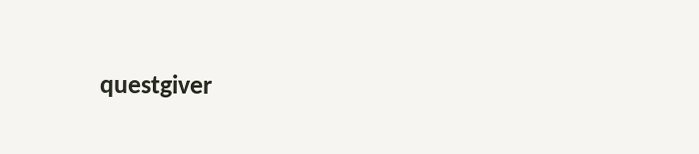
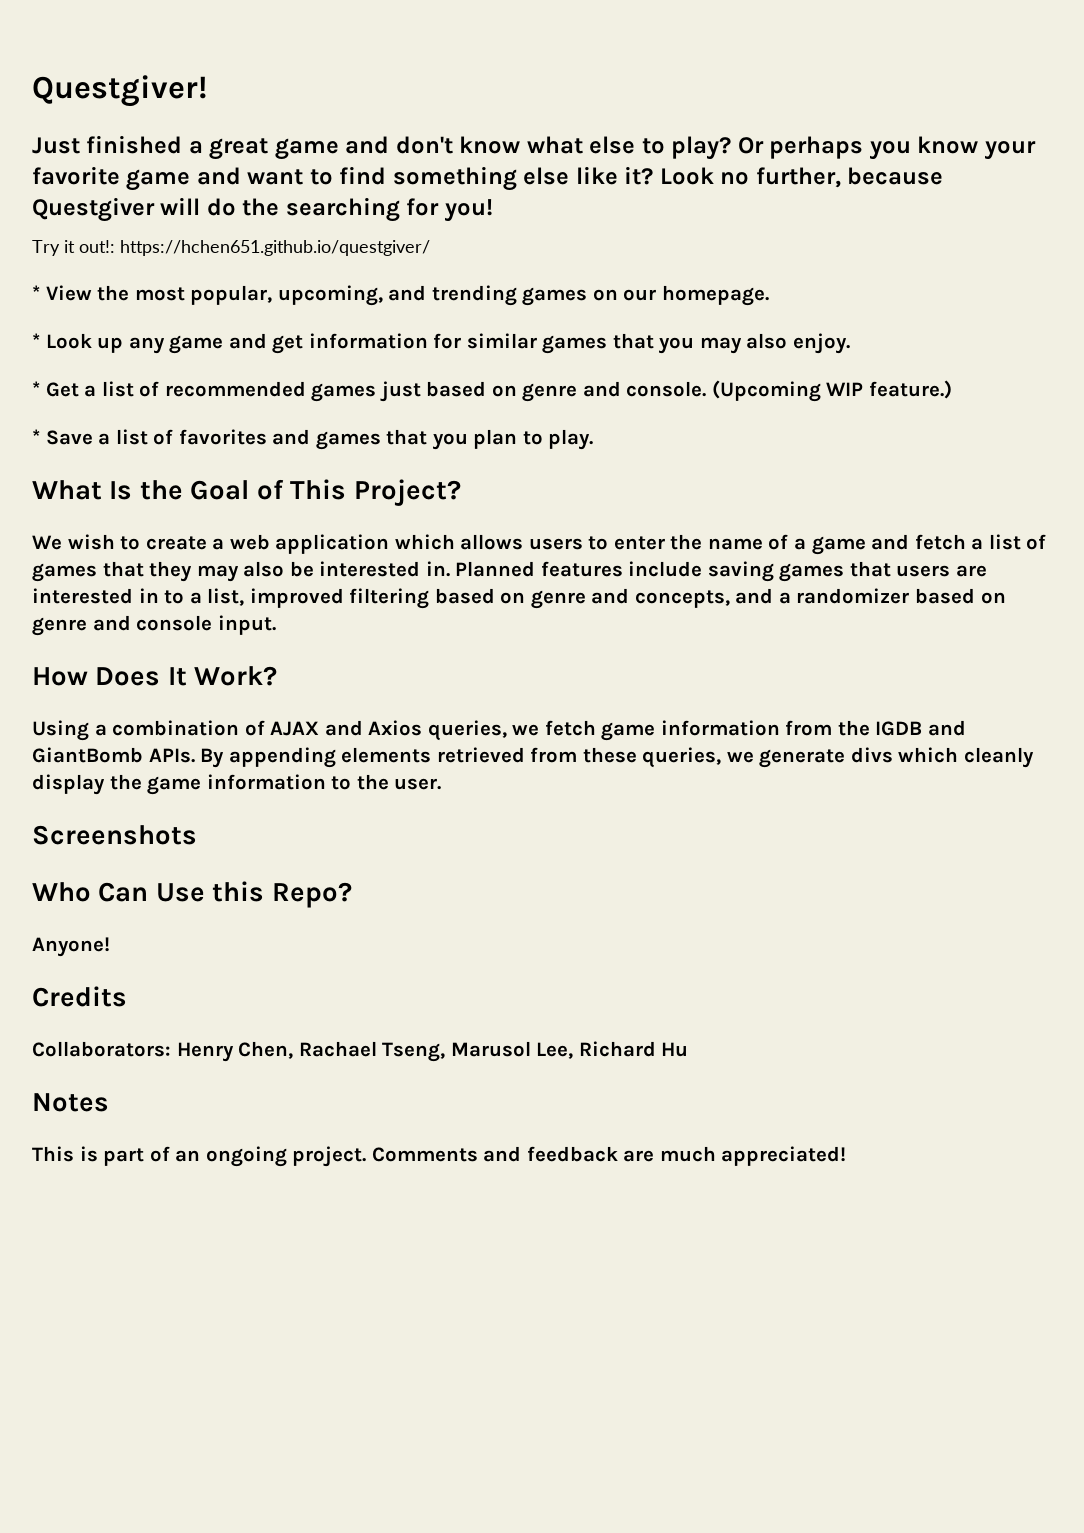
- questgiver
+ Questgiver!
+ Just finished a great game and don't know what else to play? Or perhaps you know your favorite game and want to find something else like it? Look no further, because Questgiver will do the searching for you!
+ Try it out!: https://hchen651.github.io/questgiver/
+ * View the most popular, upcoming, and trending games on our homepage.
+ * Look up any game and get information for similar games that you may also enjoy.
+ * Get a list of recommended games just based on genre and console. (Upcoming WIP feature.)
+ * Save a list of favorites and games that you plan to play.
+ What Is the Goal of This Project?
+ We wish to create a web application which allows users to enter the name of a game and fetch a list of games that they may also be interested in. Planned features include saving games that users are interested in to a list, improved filtering based on genre and concepts, and a randomizer based on genre and console input.
+ How Does It Work?
+ Using a combination of AJAX and Axios queries, we fetch game information from the IGDB and GiantBomb APIs. By appending elements retrieved from these queries, we generate divs which cleanly display the game information to the user.
+ Screenshots
+ Who Can Use this Repo?
+ Anyone!
+ Credits
+ Collaborators: Henry Chen, Rachael Tseng, Marusol Lee, Richard Hu
+ Notes
+ This is part of an ongoing project. Comments and feedback are much appreciated!

